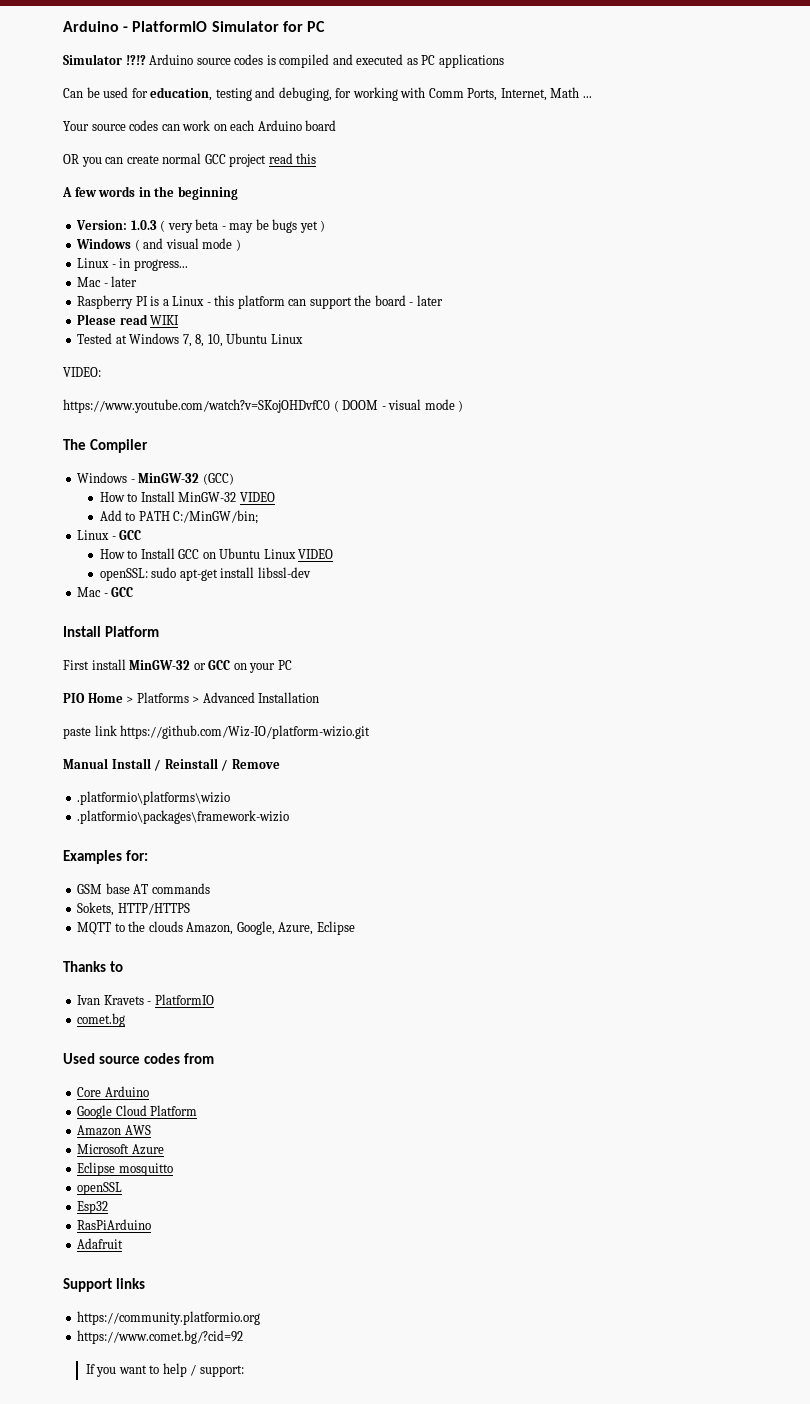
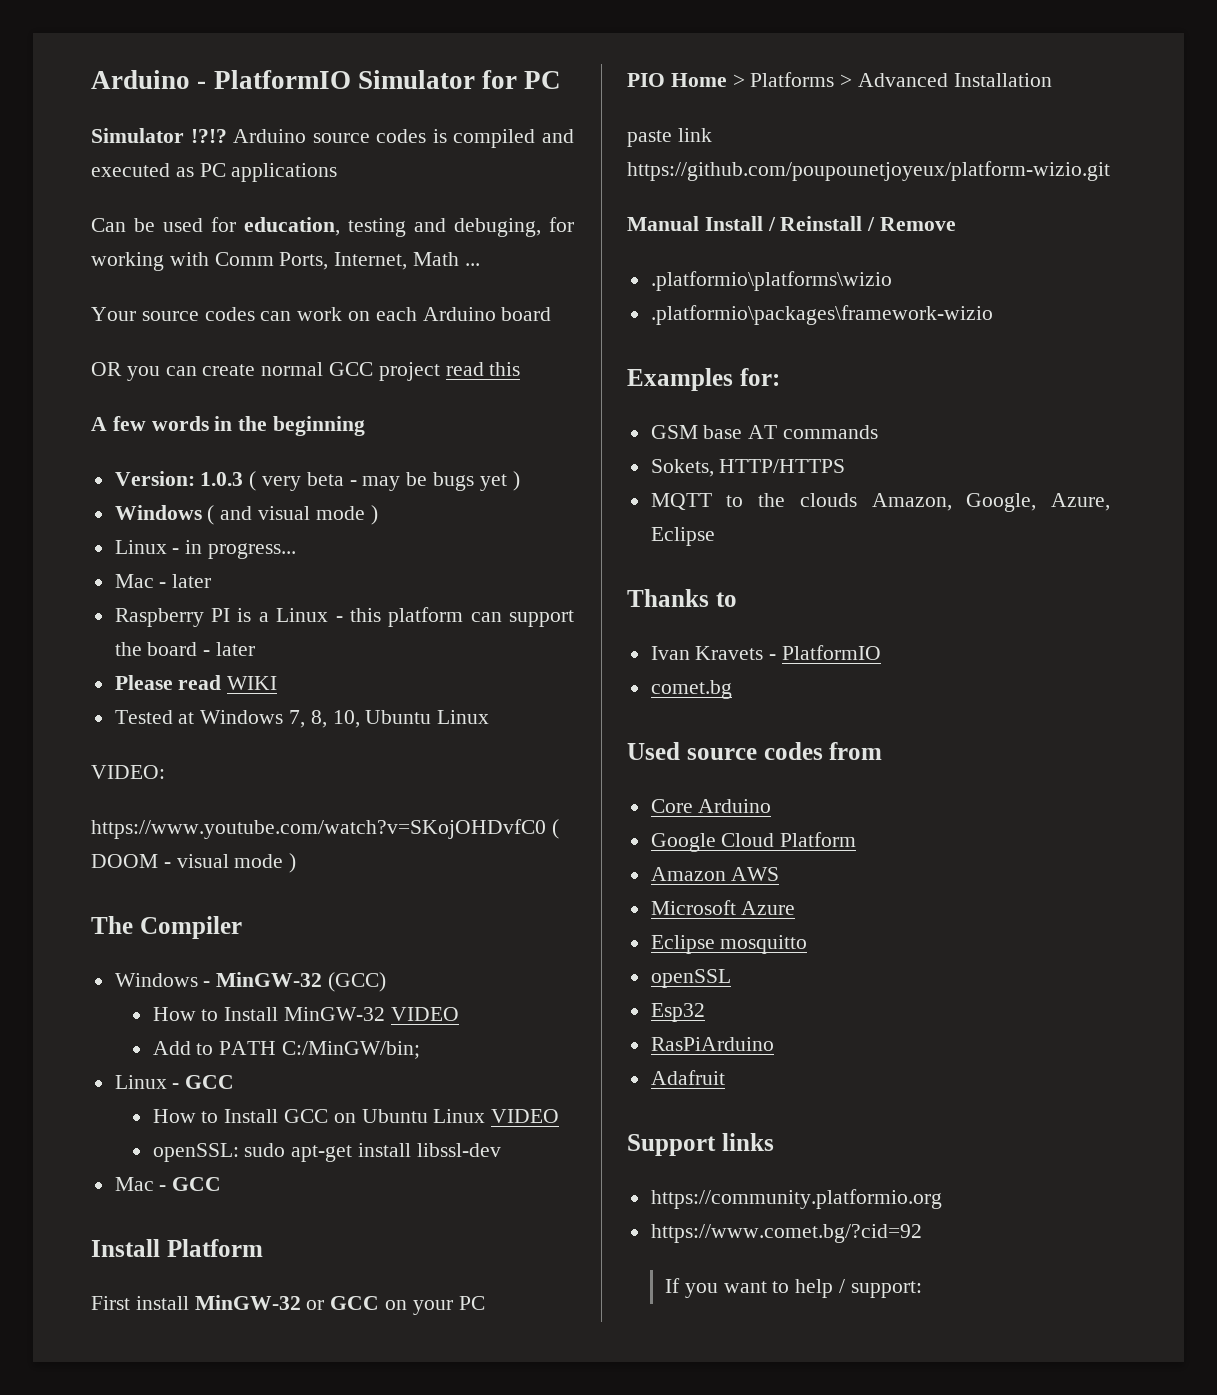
- paste link https://github.com/Wiz-IO/platform-wizio.git
+ paste link https://github.com/poupounetjoyeux/platform-wizio.git

